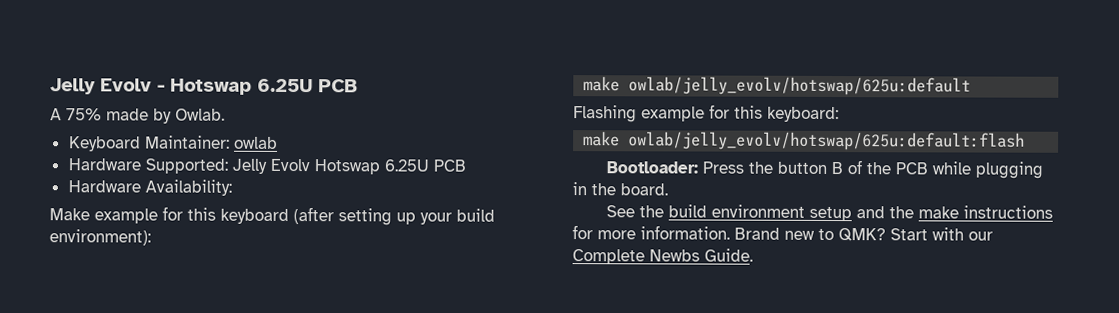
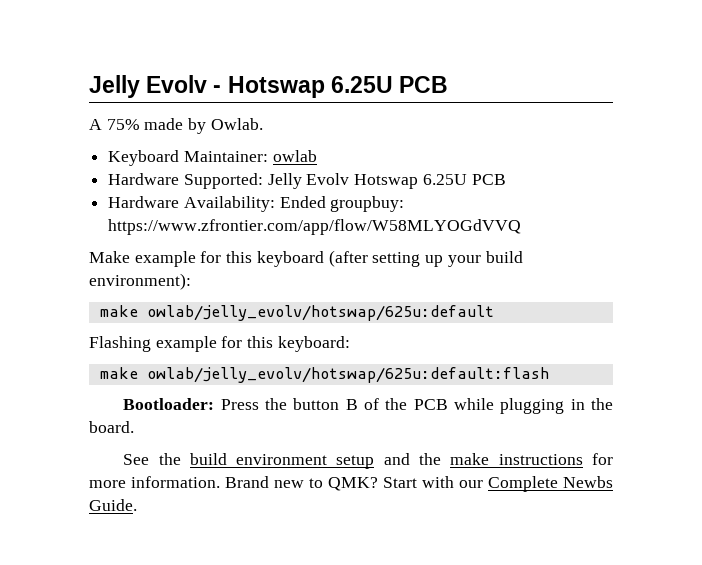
- Hardware Availability:
+ Hardware Availability: Ended groupbuy: https://www.zfrontier.com/app/flow/W58MLYOGdVVQ

